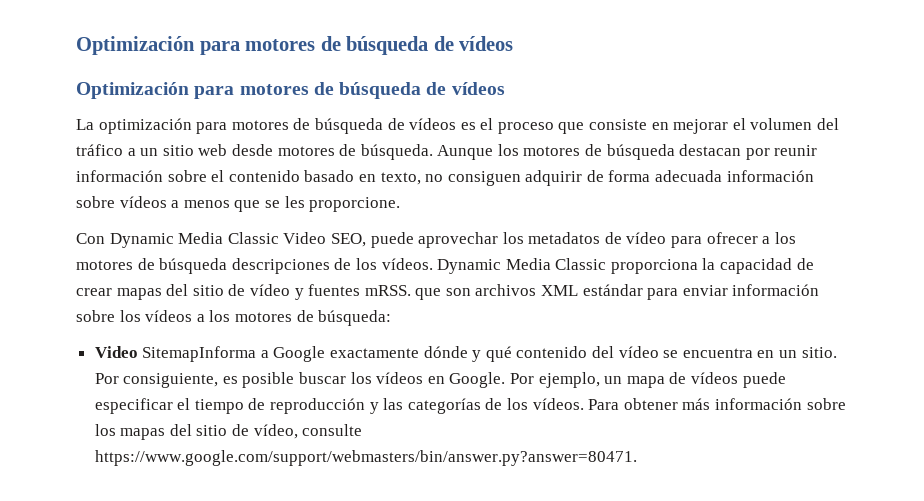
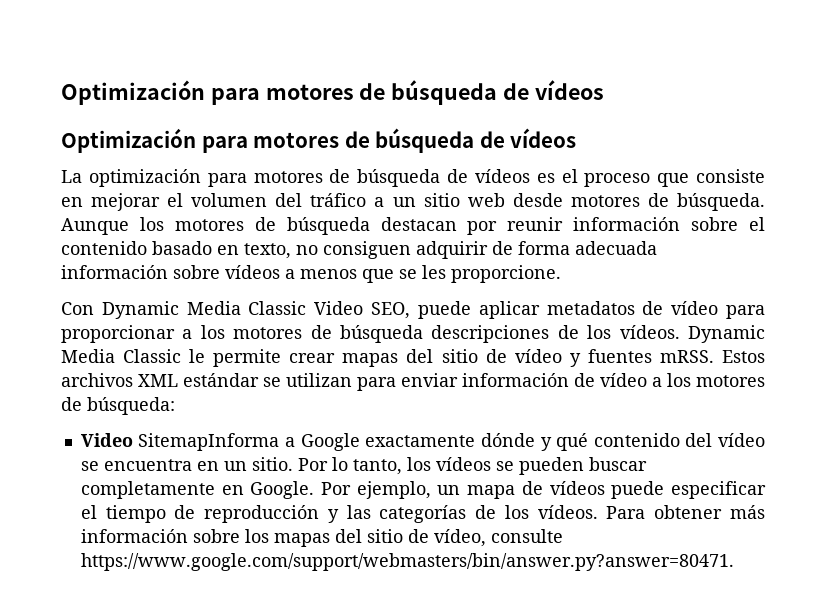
- Con Dynamic Media Classic Video SEO, puede aprovechar los metadatos de vídeo para ofrecer a los motores de búsqueda descripciones de los vídeos.
+ Con Dynamic Media Classic Video SEO, puede aplicar metadatos de vídeo para proporcionar a los motores de búsqueda descripciones de los vídeos.
- Dynamic Media Classic proporciona la capacidad de crear mapas del sitio de vídeo y fuentes mRSS. que son archivos XML estándar para enviar información sobre los vídeos a los motores de búsqueda:
+ Dynamic Media Classic le permite crear mapas del sitio de vídeo y fuentes mRSS. Estos archivos XML estándar se utilizan para enviar información de vídeo a los motores de búsqueda:
- Por consiguiente, es posible buscar los vídeos en Google.
+ Por lo tanto, los vídeos se pueden buscar completamente en Google.

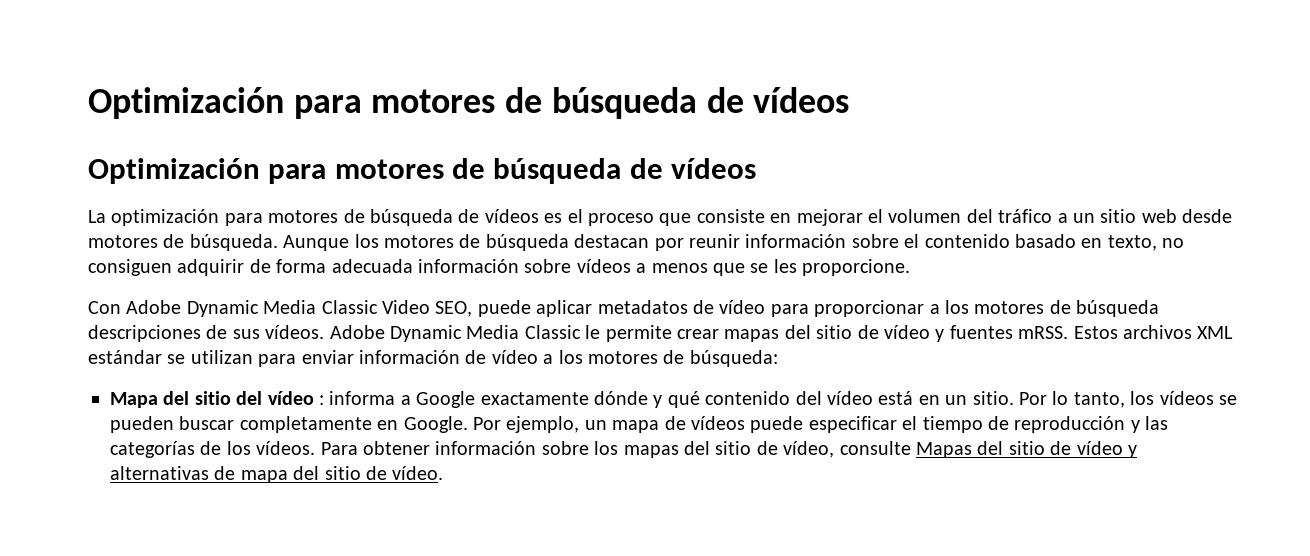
- Con Dynamic Media Classic Video SEO, puede aplicar metadatos de vídeo para proporcionar a los motores de búsqueda descripciones de los vídeos. Dynamic Media Classic le permite crear mapas del sitio de vídeo y fuentes mRSS.
+ Con Adobe Dynamic Media Classic Video SEO, puede aplicar metadatos de vídeo para proporcionar a los motores de búsqueda descripciones de sus vídeos. Adobe Dynamic Media Classic le permite crear mapas del sitio de vídeo y fuentes mRSS.
- Video SitemapInforma a Google exactamente dónde y qué contenido del vídeo se encuentra en un sitio.
+ Mapa del sitio del vídeo : informa a Google exactamente dónde y qué contenido del vídeo está en un sitio.
- Para obtener más información sobre los mapas del sitio de vídeo, consulte https://www.google.com/support/webmasters/bin/answer.py?answer=80471.
+ Para obtener información sobre los mapas del sitio de vídeo, consulte Mapas del sitio de vídeo y alternativas de mapa del sitio de vídeo.

